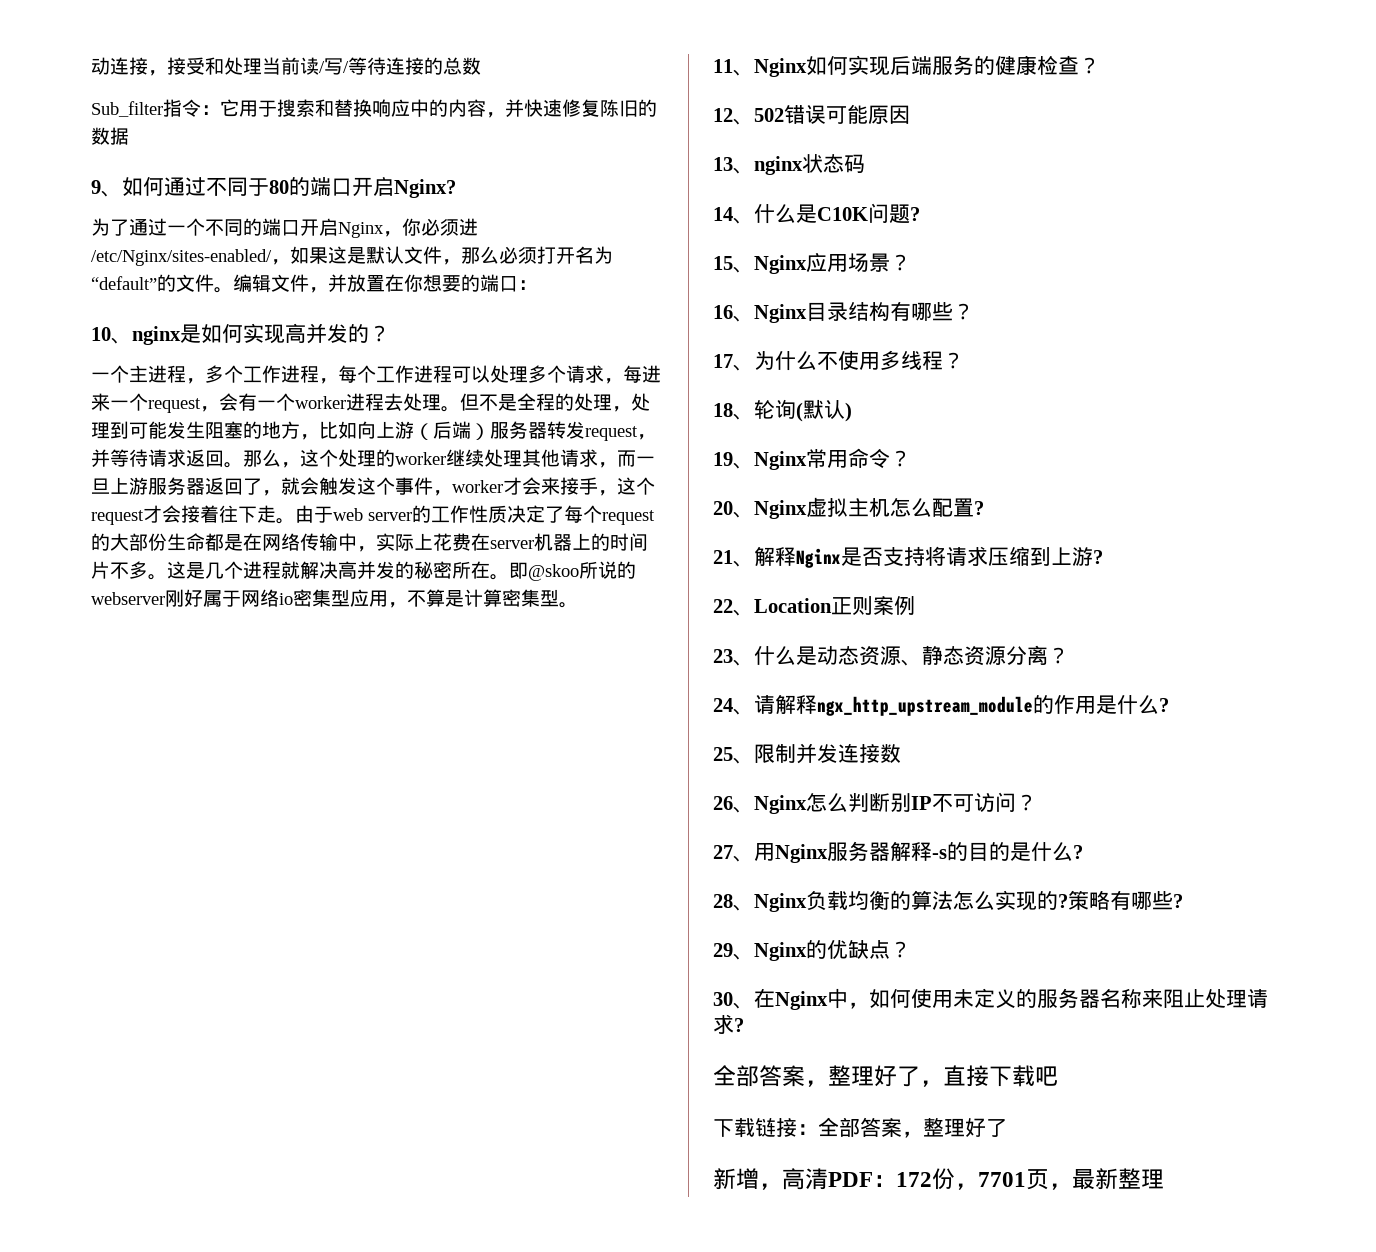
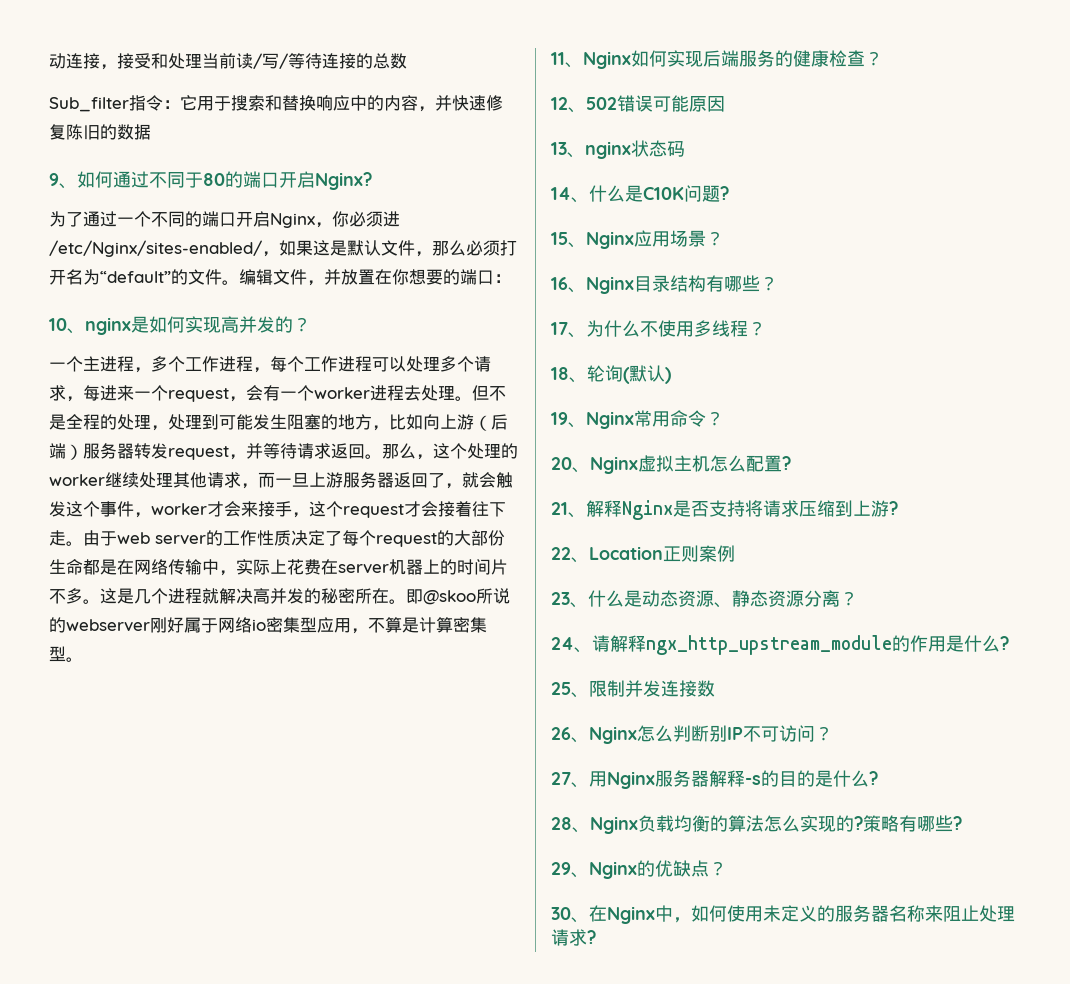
- 全部答案，整理好了，直接下载吧
- 下载链接：全部答案，整理好了
- 新增，高清PDF：172份，7701页，最新整理

